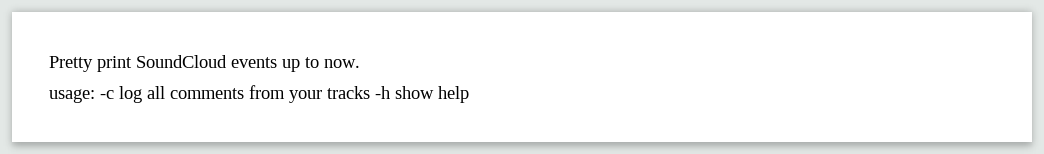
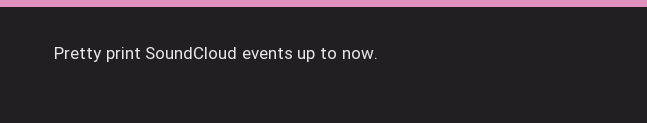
- usage: -c log all comments from your tracks -h show help

